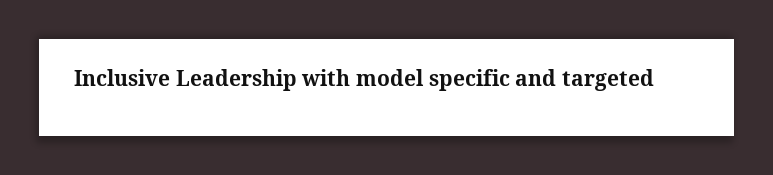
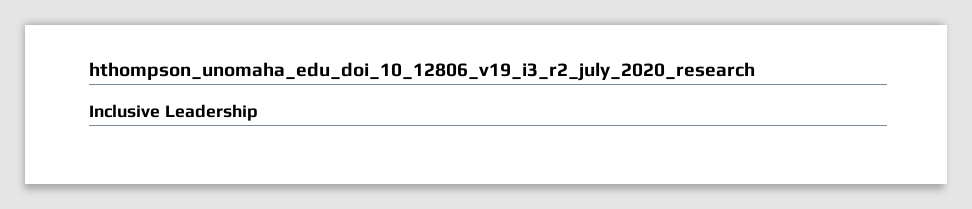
+ hthompson_unomaha_edu_doi_10_12806_v19_i3_r2_july_2020_research
- Inclusive Leadership with model specific and targeted
+ Inclusive Leadership

